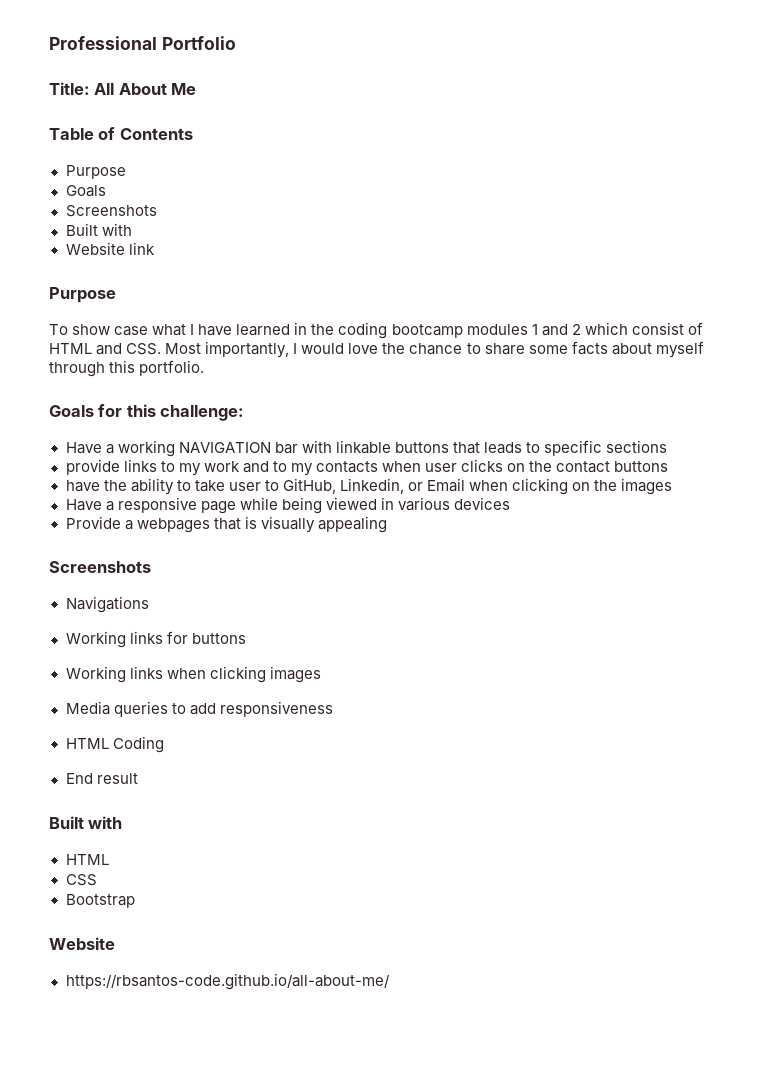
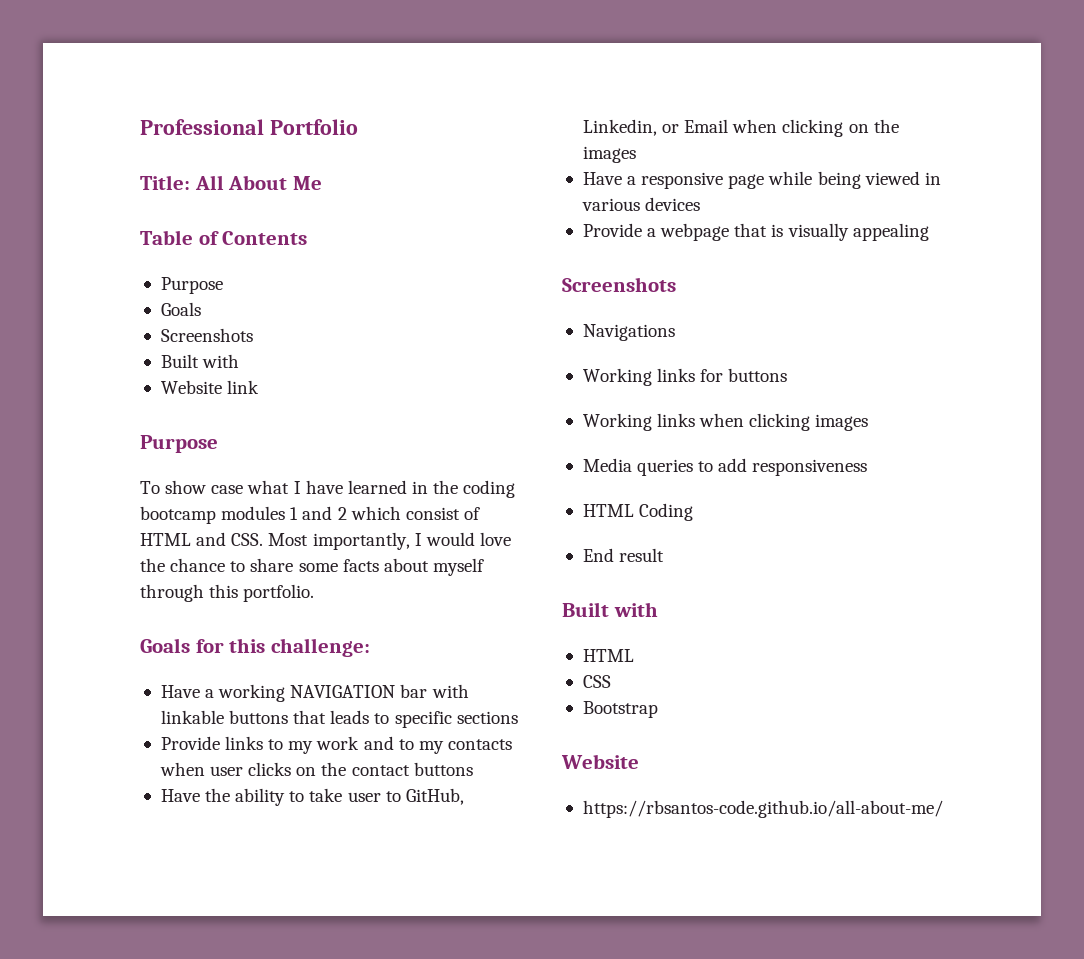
- provide links to my work and to my contacts when user clicks on the contact buttons
+ Provide links to my work and to my contacts when user clicks on the contact buttons
- have the ability to take user to GitHub, Linkedin, or Email when clicking on the images
+ Have the ability to take user to GitHub, Linkedin, or Email when clicking on the images
- Provide a webpages that is visually appealing
+ Provide a webpage that is visually appealing

